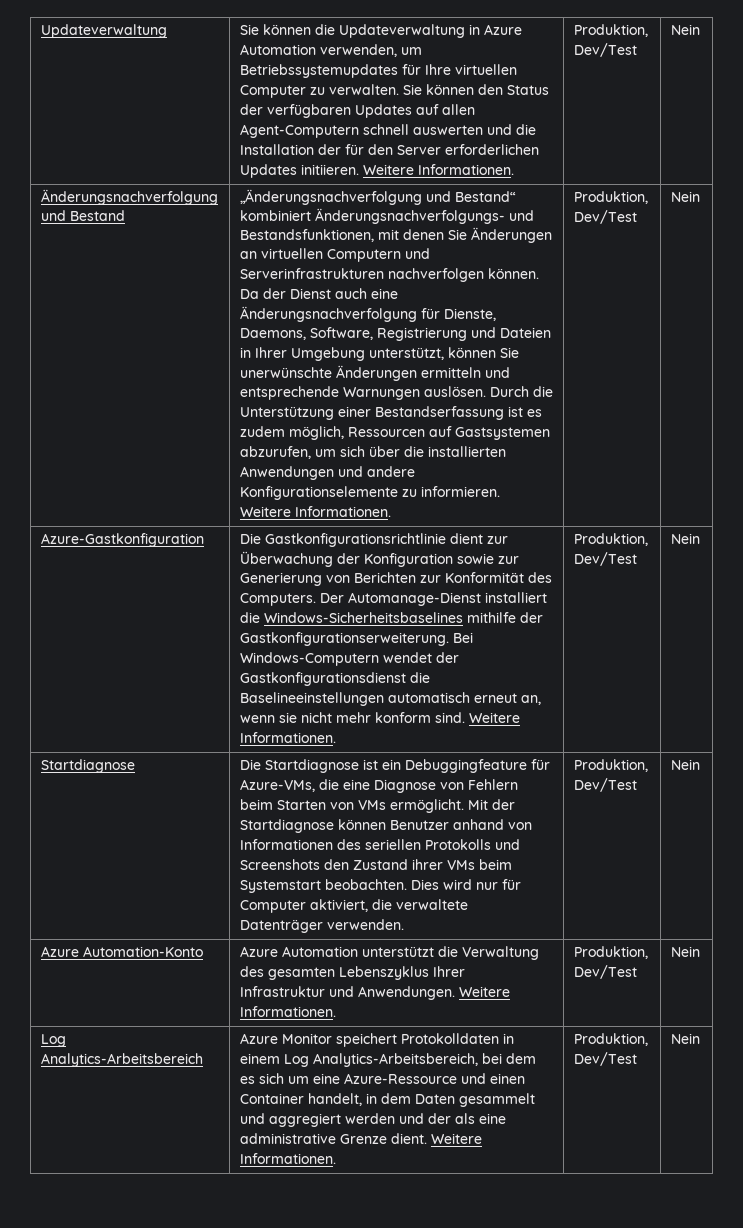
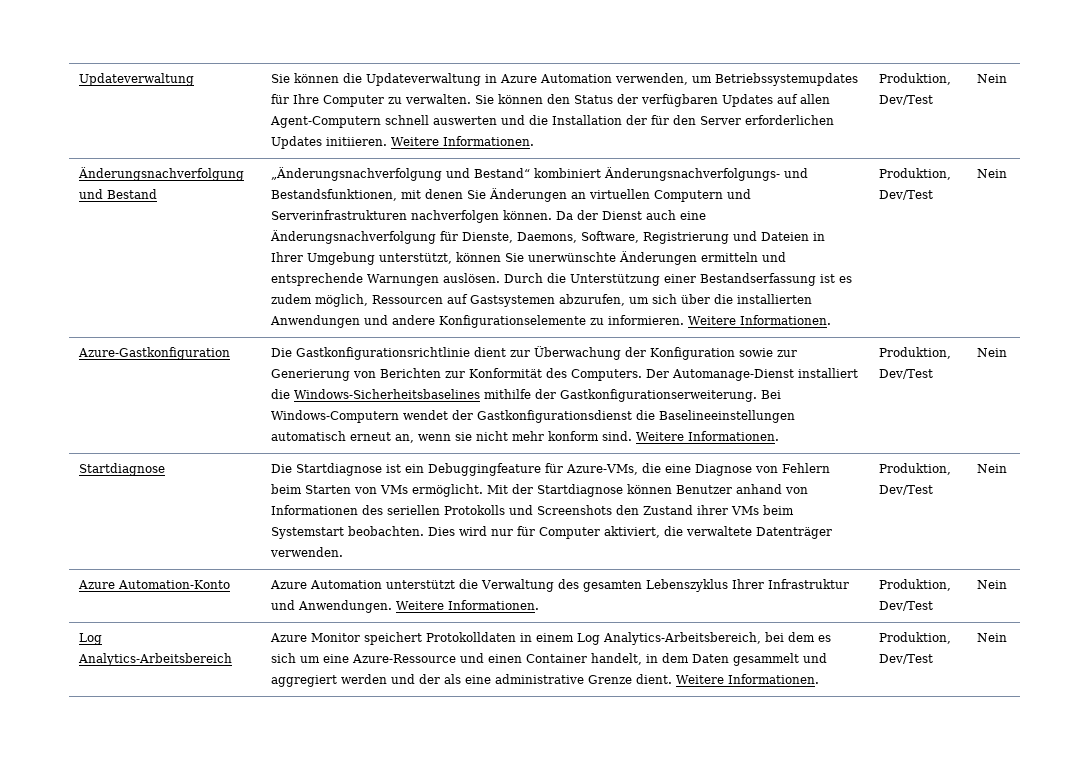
- Sie können die Updateverwaltung in Azure Automation verwenden, um Betriebssystemupdates für Ihre virtuellen Computer zu verwalten.
+ Sie können die Updateverwaltung in Azure Automation verwenden, um Betriebssystemupdates für Ihre Computer zu verwalten.

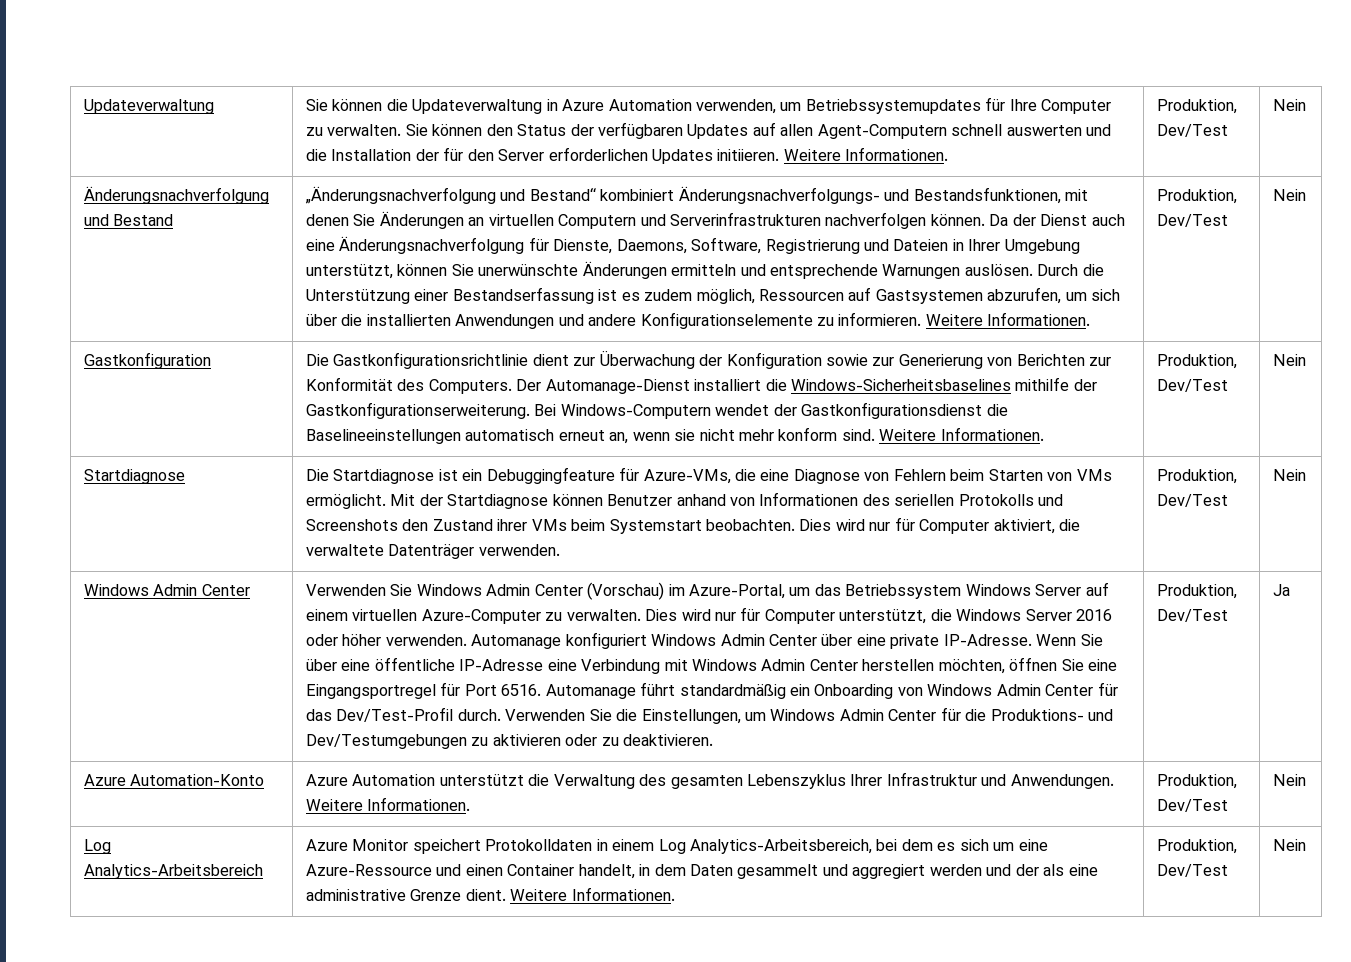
- Azure-Gastkonfiguration
+ Gastkonfiguration
+ Windows Admin Center | Verwenden Sie Windows Admin Center (Vorschau) im Azure-Portal, um das Betriebssystem Windows Server auf einem virtuellen Azure-Computer zu verwalten. Dies wird nur für Computer unterstützt, die Windows Server 2016 oder höher verwenden. Automanage konfiguriert Windows Admin Center über eine private IP-Adresse. Wenn Sie über eine öffentliche IP-Adresse eine Verbindung mit Windows Admin Center herstellen möchten, öffnen Sie eine Eingangsportregel für Port 6516. Automanage führt standardmäßig ein Onboarding von Windows Admin Center für das Dev/Test-Profil durch. Verwenden Sie die Einstellungen, um Windows Admin Center für die Produktions- und Dev/Testumgebungen zu aktivieren oder zu deaktivieren. | Produktion, Dev/Test | Ja

